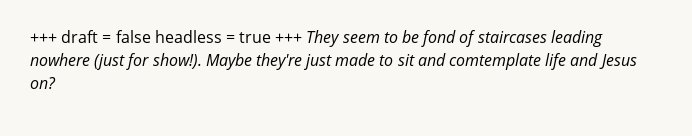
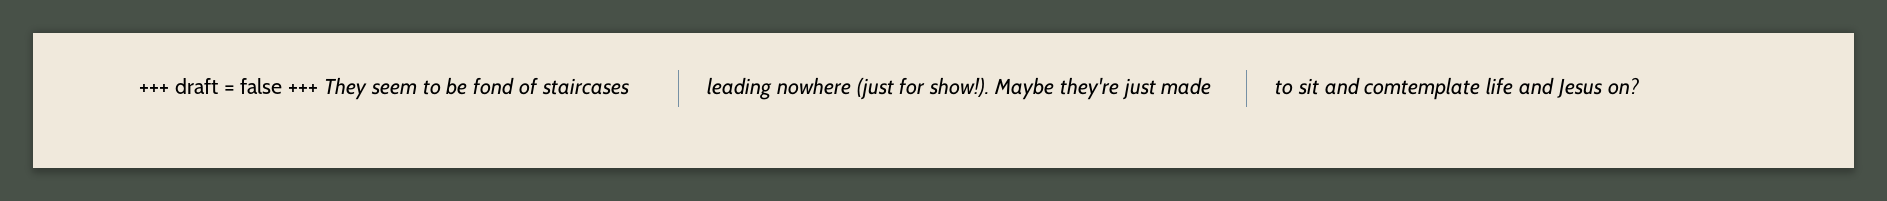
- +++ draft = false headless = true +++ They seem to be fond of staircases leading nowhere (just for show!).
+ +++ draft = false +++ They seem to be fond of staircases leading nowhere (just for show!).

